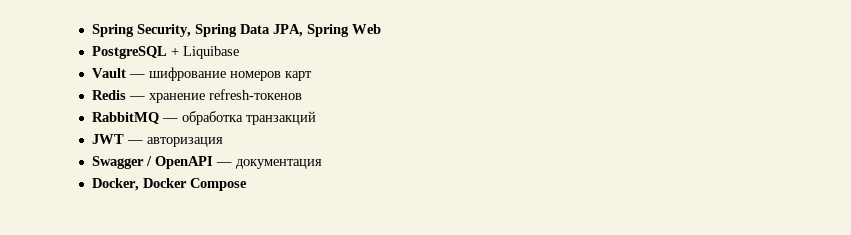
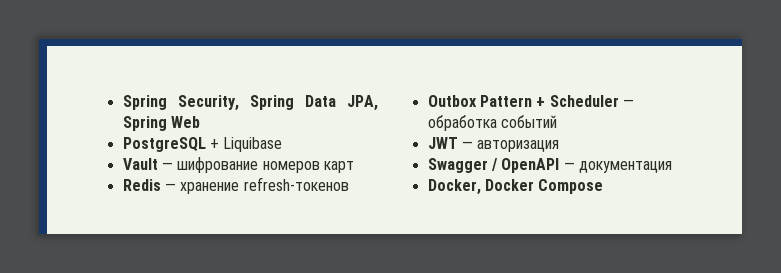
- RabbitMQ — обработка транзакций
+ Outbox Pattern + Scheduler — обработка событий

